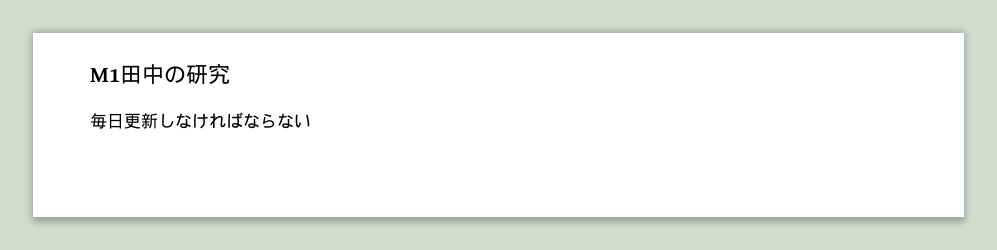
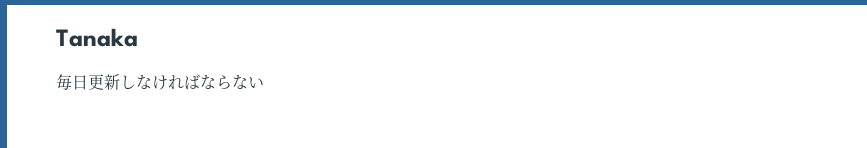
- M1田中の研究
+ Tanaka

